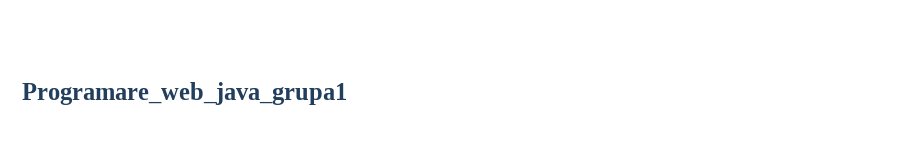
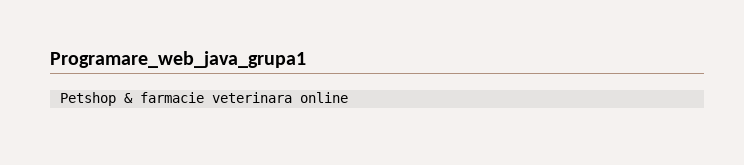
+ Petshop & farmacie veterinara online

